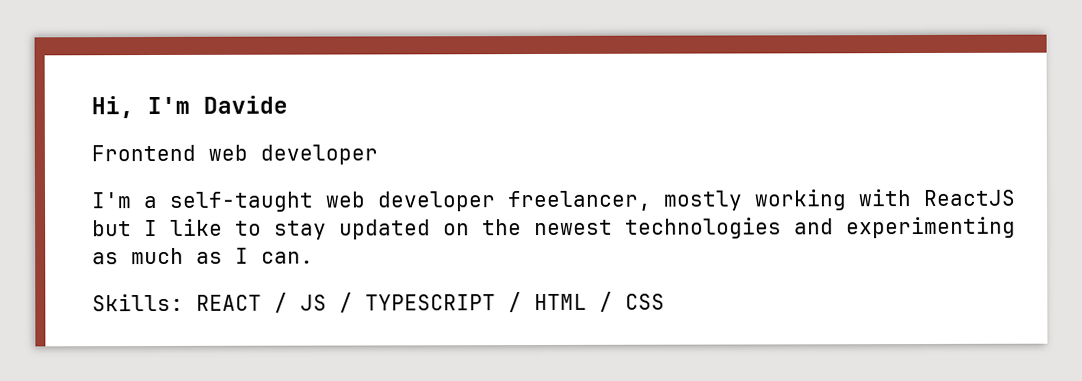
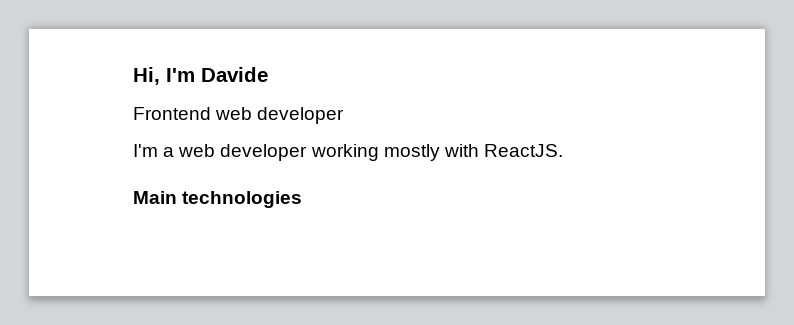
- I'm a self-taught web developer freelancer, mostly working with ReactJS but I like to stay updated on the newest technologies and experimenting as much as I can.
- Skills: REACT / JS / TYPESCRIPT / HTML / CSS
+ I'm a web developer working mostly with ReactJS.
+ Main technologies

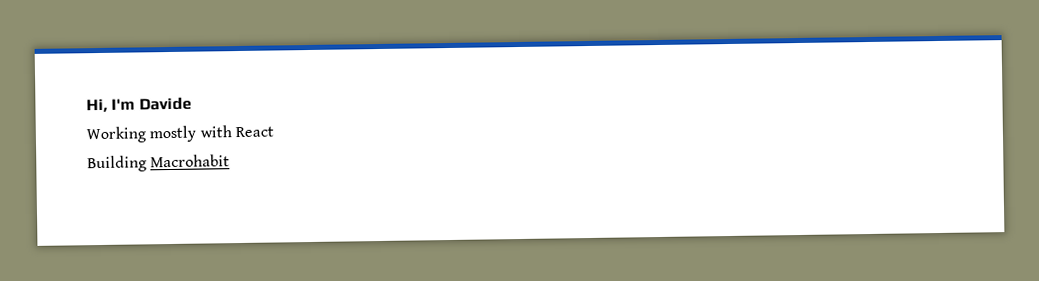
- Frontend web developer
- I'm a web developer working mostly with ReactJS.
- Main technologies
+ Working mostly with React
+ Building Macrohabit

